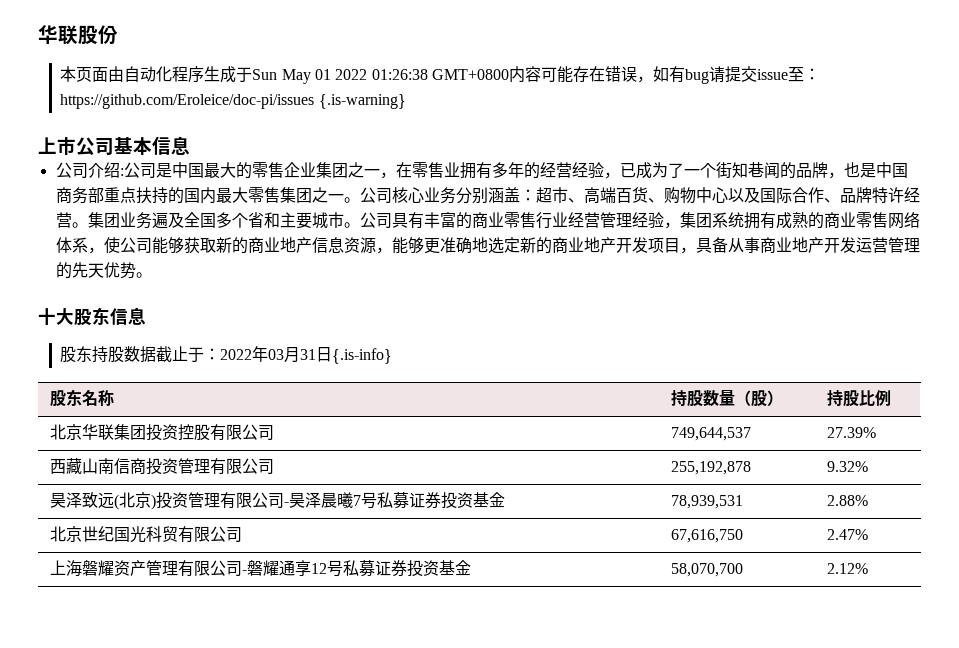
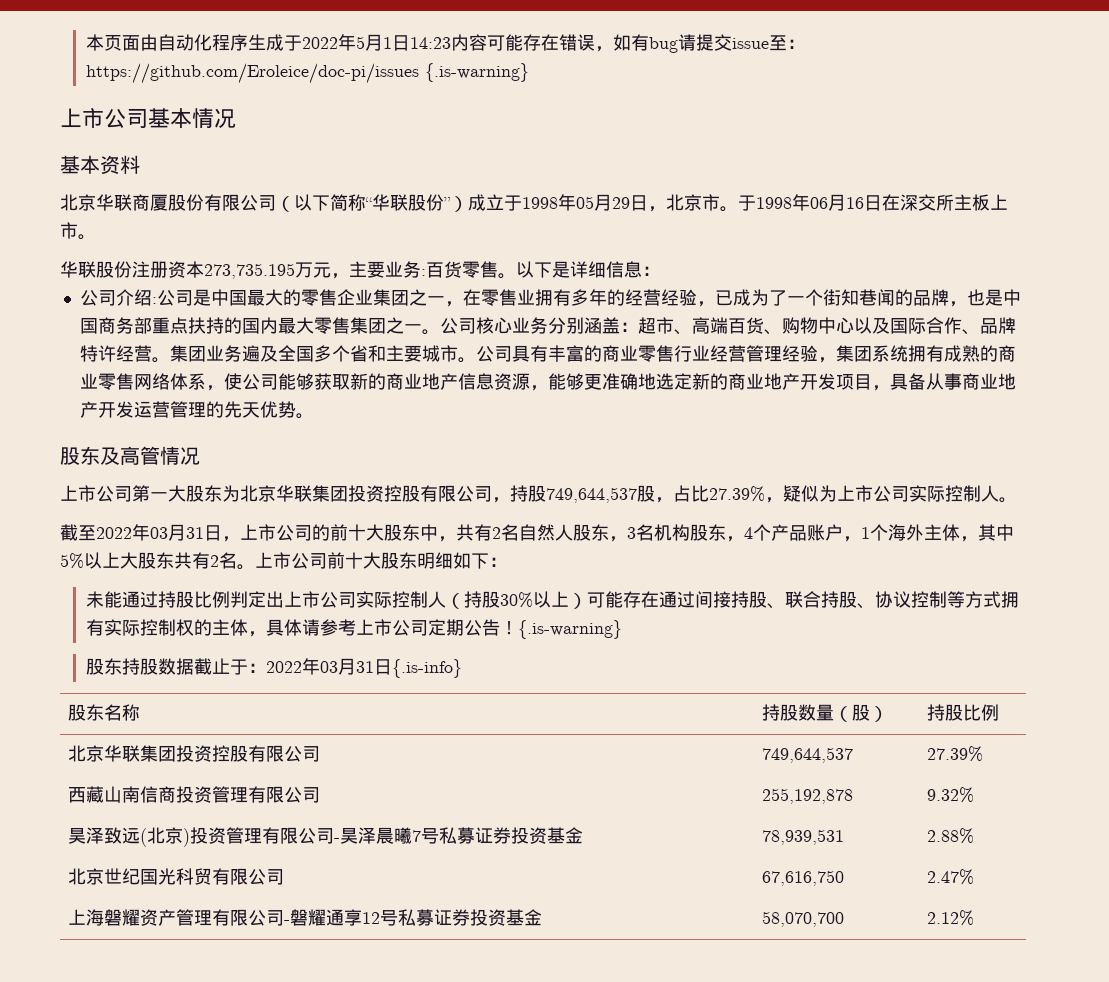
- 华联股份
- 本页面由自动化程序生成于Sun May 01 2022 01:26:38 GMT+0800内容可能存在错误，如有bug请提交issue至：https://github.com/Eroleice/doc-pi/issues {.is-warning}
+ 本页面由自动化程序生成于2022年5月1日14:23内容可能存在错误，如有bug请提交issue至：https://github.com/Eroleice/doc-pi/issues {.is-warning}
- 上市公司基本信息
+ 上市公司基本情况
+ 基本资料
+ 北京华联商厦股份有限公司（以下简称“华联股份”）成立于1998年05月29日，北京市。于1998年06月16日在深交所主板上市。
+ 华联股份注册资本273,735.195万元，主要业务:百货零售。以下是详细信息：
- 十大股东信息
+ 股东及高管情况
+ 上市公司第一大股东为北京华联集团投资控股有限公司，持股749,644,537股，占比27.39%，疑似为上市公司实际控制人。
+ 截至2022年03月31日，上市公司的前十大股东中，共有2名自然人股东，3名机构股东，4个产品账户，1个海外主体，其中5%以上大股东共有2名。上市公司前十大股东明细如下：
+ 未能通过持股比例判定出上市公司实际控制人（持股30%以上）可能存在通过间接持股、联合持股、协议控制等方式拥有实际控制权的主体，具体请参考上市公司定期公告！{.is-warning}

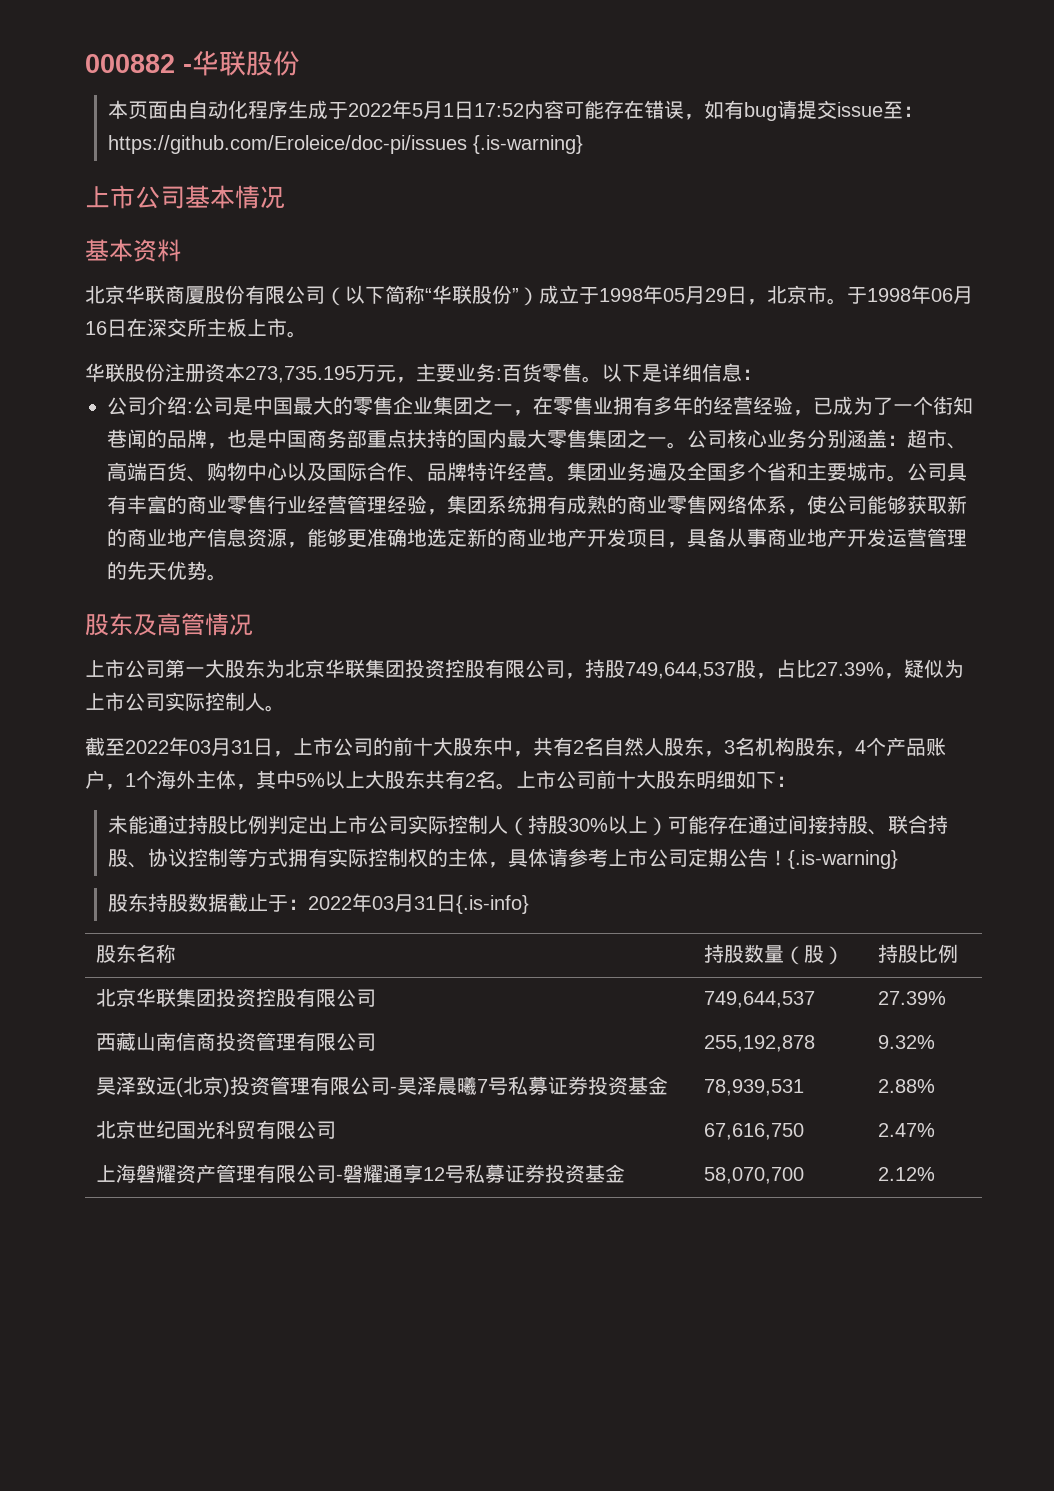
+ 000882 -华联股份
- 本页面由自动化程序生成于2022年5月1日14:23内容可能存在错误，如有bug请提交issue至：https://github.com/Eroleice/doc-pi/issues {.is-warning}
+ 本页面由自动化程序生成于2022年5月1日17:52内容可能存在错误，如有bug请提交issue至：https://github.com/Eroleice/doc-pi/issues {.is-warning}

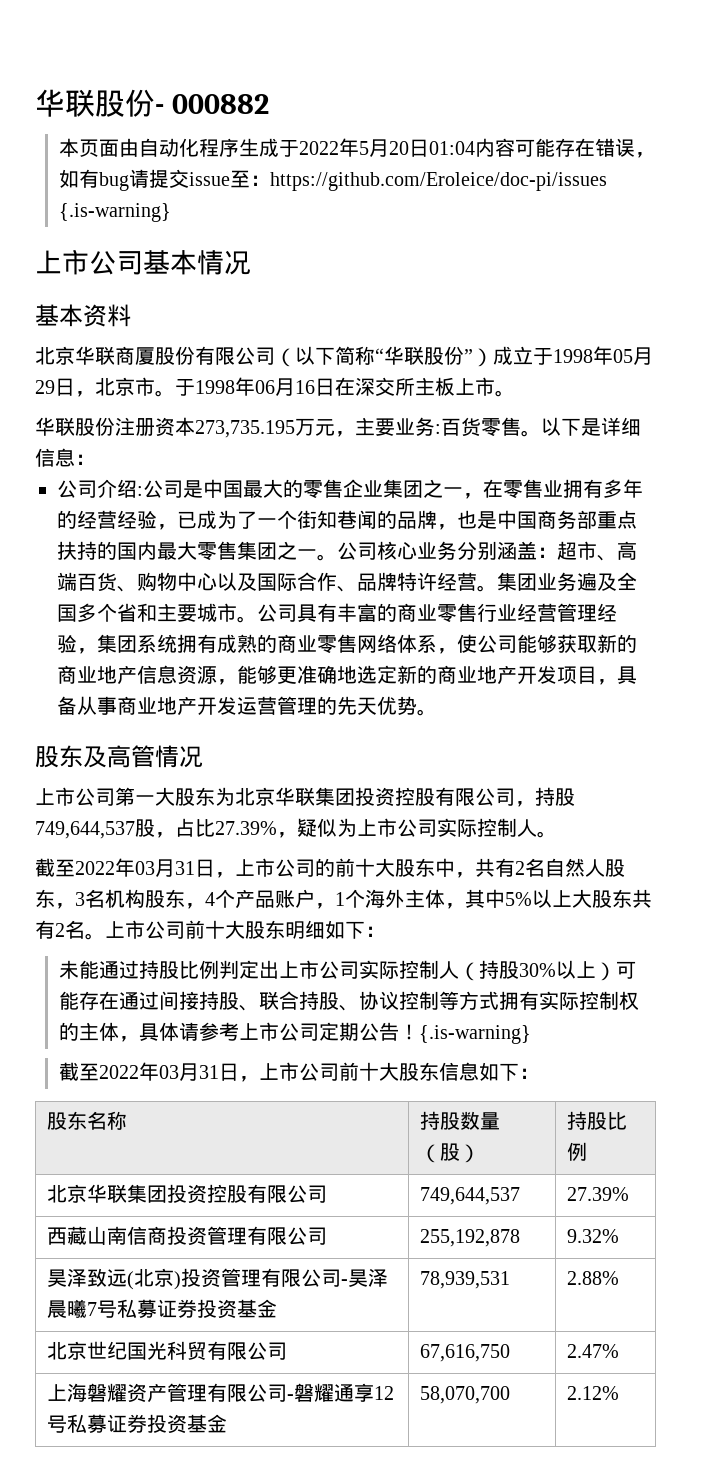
- 000882 -华联股份
+ 华联股份- 000882
- 本页面由自动化程序生成于2022年5月1日17:52内容可能存在错误，如有bug请提交issue至：https://github.com/Eroleice/doc-pi/issues {.is-warning}
+ 本页面由自动化程序生成于2022年5月20日01:04内容可能存在错误，如有bug请提交issue至：https://github.com/Eroleice/doc-pi/issues {.is-warning}
- 股东持股数据截止于：2022年03月31日{.is-info}
+ 截至2022年03月31日，上市公司前十大股东信息如下：

